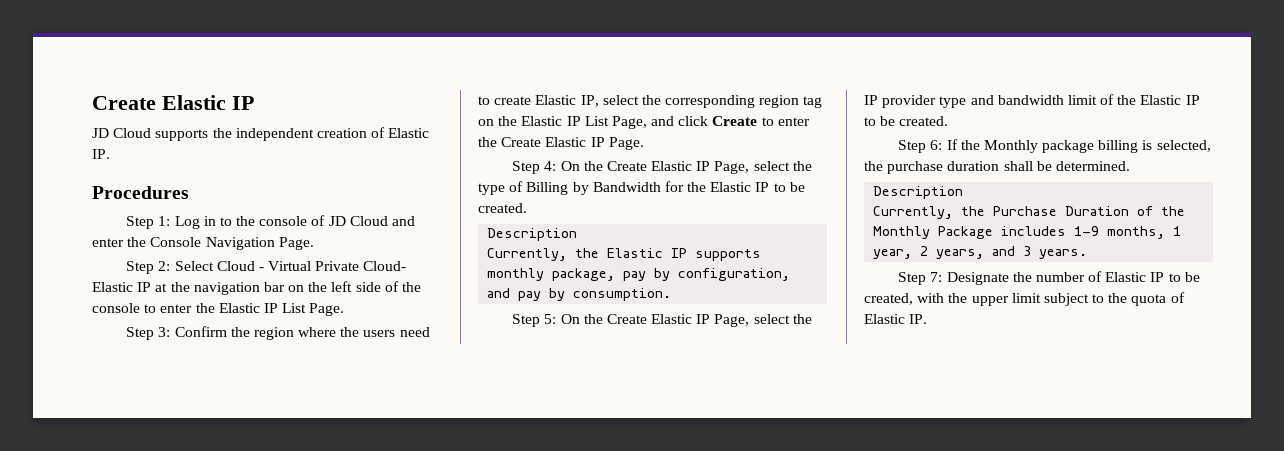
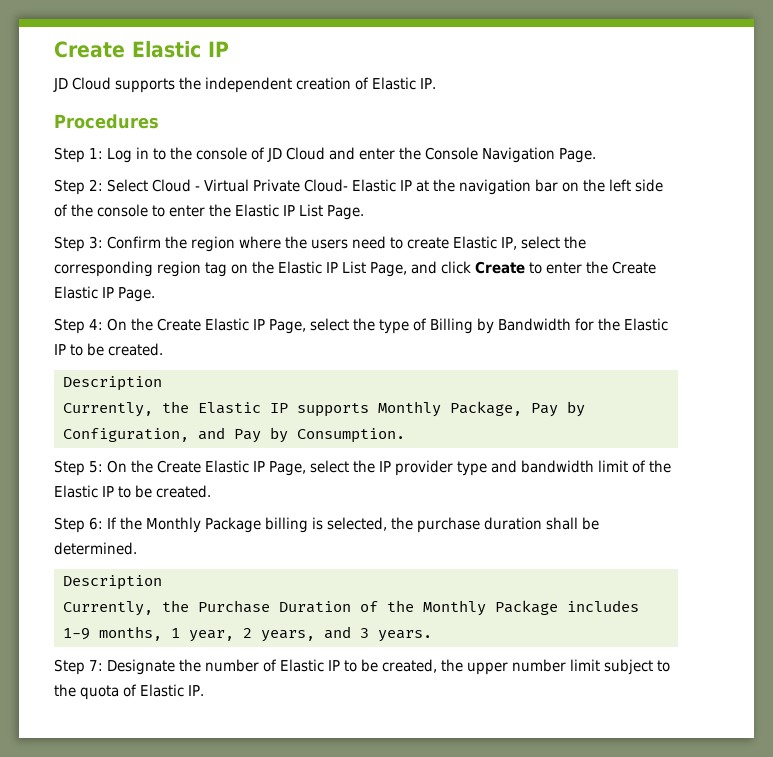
- Currently, the Elastic IP supports monthly package, pay by configuration, and pay by consumption.
+ Currently, the Elastic IP supports Monthly Package, Pay by Configuration, and Pay by Consumption.
- Step 6: If the Monthly package billing is selected, the purchase duration shall be determined.
+ Step 6: If the Monthly Package billing is selected, the purchase duration shall be determined.
- Step 7: Designate the number of Elastic IP to be created, with the upper limit subject to the quota of Elastic IP.
+ Step 7: Designate the number of Elastic IP to be created, the upper number limit subject to the quota of Elastic IP.

